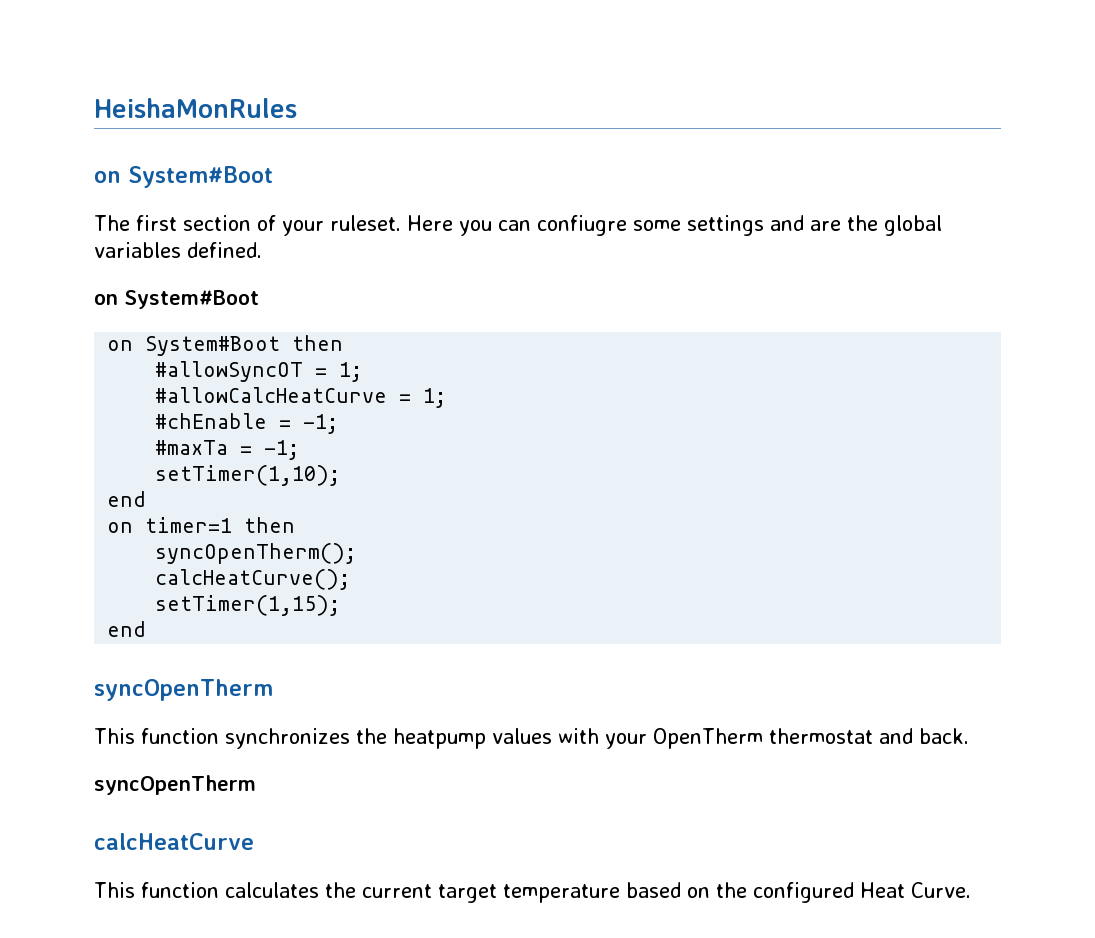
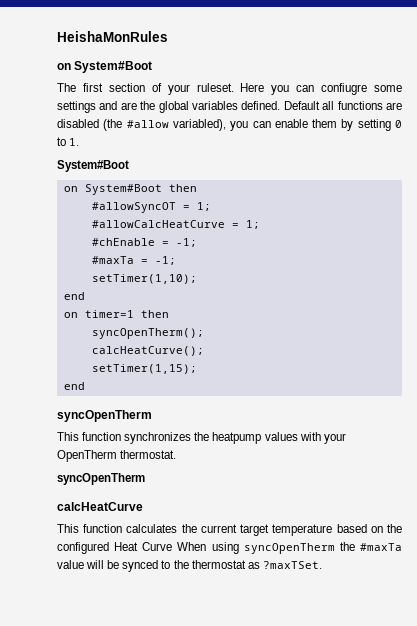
- Here you can confiugre some settings and are the global variables defined.
- on System#Boot
+ Here you can confiugre some settings and are the global variables defined. Default all functions are disabled (the #allow variabled), you can enable them by setting 0 to 1.
+ System#Boot
- This function synchronizes the heatpump values with your OpenTherm thermostat and back.
+ This function synchronizes the heatpump values with your OpenTherm thermostat.
- This function calculates the current target temperature based on the configured Heat Curve.
+ This function calculates the current target temperature based on the configured Heat Curve When using syncOpenTherm the #maxTa value will be synced to the thermostat as ?maxTSet.

